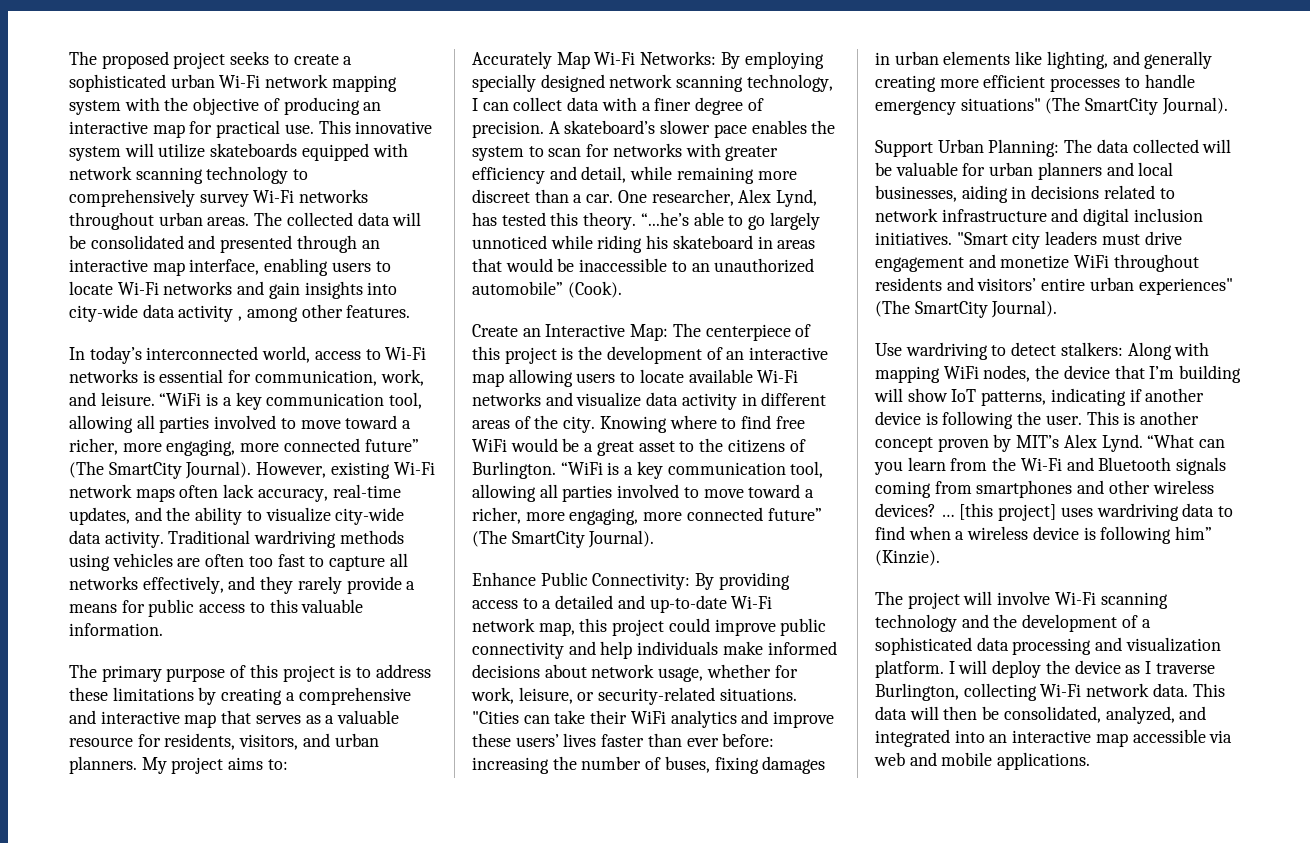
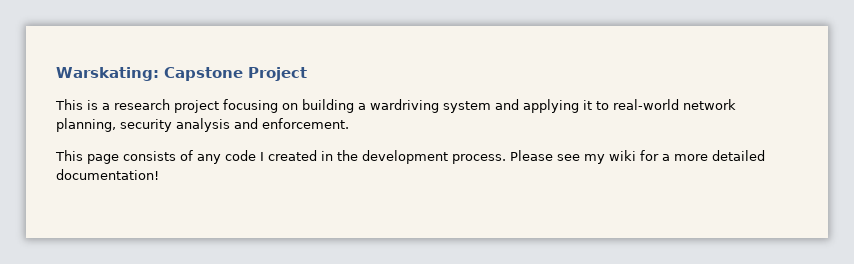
- The proposed project seeks to create a sophisticated urban Wi-Fi network mapping system with the objective of producing an interactive map for practical use. This innovative system will utilize skateboards equipped with network scanning technology to comprehensively survey Wi-Fi networks throughout urban areas. The collected data will be consolidated and presented through an interactive map interface, enabling users to locate Wi-Fi networks and gain insights into city-wide data activity , among other features.
- In today’s interconnected world, access to Wi-Fi networks is essential for communication, work, and leisure. “WiFi is a key communication tool, allowing all parties involved to move toward a richer, more engaging, more connected future” (The SmartCity Journal). However, existing Wi-Fi network maps often lack accuracy, real-time updates, and the ability to visualize city-wide data activity. Traditional wardriving methods using vehicles are often too fast to capture all networks effectively, and they rarely provide a means for public access to this valuable information.
- The primary purpose of this project is to address these limitations by creating a comprehensive and interactive map that serves as a valuable resource for residents, visitors, and urban planners. My project aims to:
- Accurately Map Wi-Fi Networks: By employing specially designed network scanning technology, I can collect data with a finer degree of precision. A skateboard’s slower pace enables the system to scan for networks with greater efficiency and detail, while remaining more discreet than a car. One researcher, Alex Lynd, has tested this theory. “...he’s able to go largely unnoticed while riding his skateboard in areas that would be inaccessible to an unauthorized automobile” (Cook).
- Create an Interactive Map: The centerpiece of this project is the development of an interactive map allowing users to locate available Wi-Fi networks and visualize data activity in different areas of the city. Knowing where to find free WiFi would be a great asset to the citizens of Burlington. “WiFi is a key communication tool, allowing all parties involved to move toward a richer, more engaging, more connected future” (The SmartCity Journal).
- Enhance Public Connectivity: By providing access to a detailed and up-to-date Wi-Fi network map, this project could improve public connectivity and help individuals make informed decisions about network usage, whether for work, leisure, or security-related situations. "Cities can take their WiFi analytics and improve these users’ lives faster than ever before: increasing the number of buses, fixing damages in urban elements like lighting, and generally creating more efficient processes to handle emergency situations" (The SmartCity Journal).
- Support Urban Planning: The data collected will be valuable for urban planners and local businesses, aiding in decisions related to network infrastructure and digital inclusion initiatives. "Smart city leaders must drive engagement and monetize WiFi throughout residents and visitors’ entire urban experiences" (The SmartCity Journal).
- Use wardriving to detect stalkers: Along with mapping WiFi nodes, the device that I’m building will show IoT patterns, indicating if another device is following the user. This is another concept proven by MIT’s Alex Lynd. “What can you learn from the Wi-Fi and Bluetooth signals coming from smartphones and other wireless devices? … [this project] uses wardriving data to find when a wireless device is following him” (Kinzie).
- The project will involve Wi-Fi scanning technology and the development of a sophisticated data processing and visualization platform. I will deploy the device as I traverse Burlington, collecting Wi-Fi network data. This data will then be consolidated, analyzed, and integrated into an interactive map accessible via web and mobile applications.
+ Warskating: Capstone Project
+ This is a research project focusing on building a wardriving system and applying it to real-world network planning, security analysis and enforcement.
+ This page consists of any code I created in the development process. Please see my wiki for a more detailed documentation!

